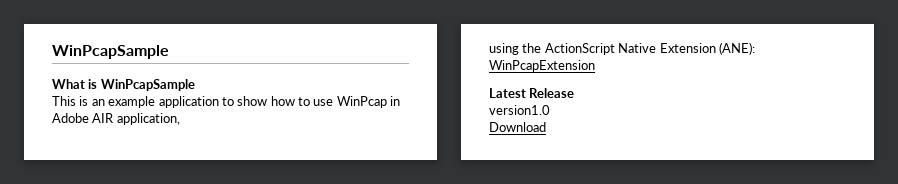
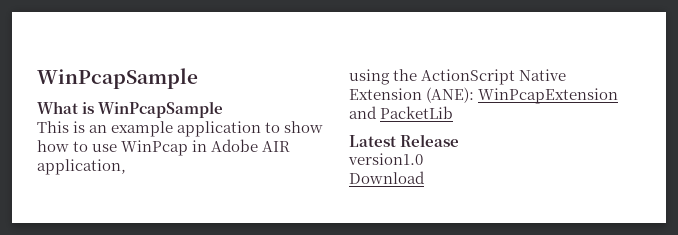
- using the ActionScript Native Extension (ANE): WinPcapExtension
+ using the ActionScript Native Extension (ANE): WinPcapExtension and PacketLib

